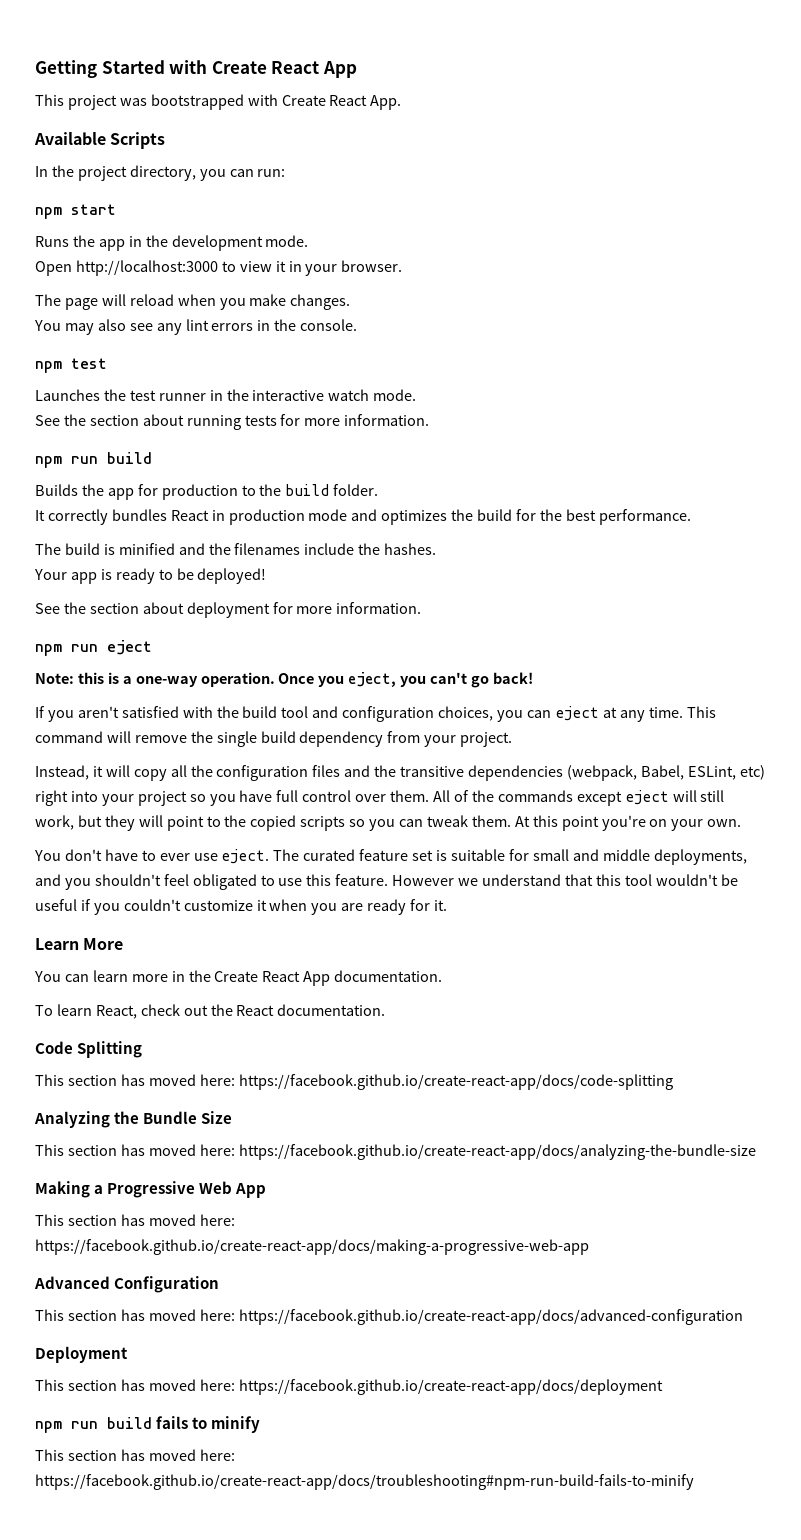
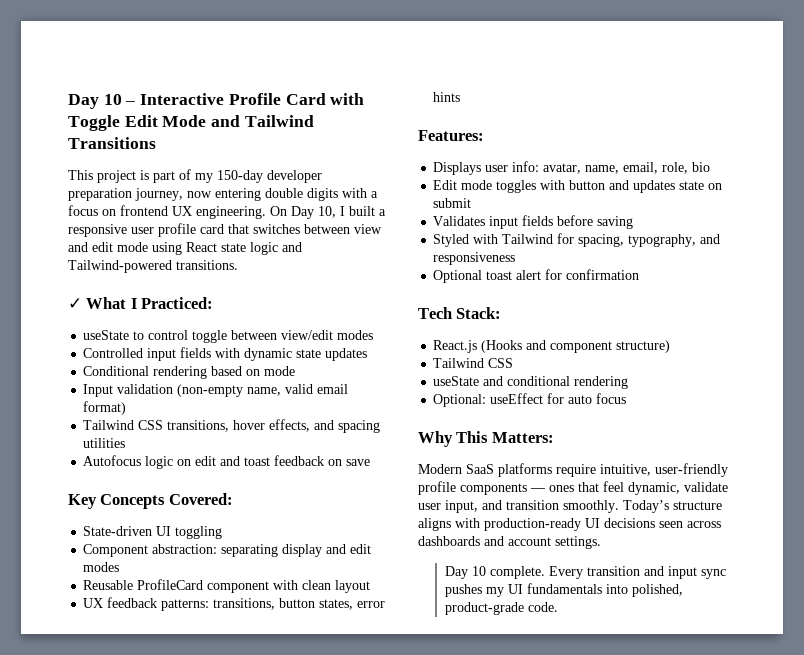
- Getting Started with Create React App
- This project was bootstrapped with Create React App.
- Available Scripts
- In the project directory, you can run:
- npm start
- Runs the app in the development mode.
- Open http://localhost:3000 to view it in your browser.
- The page will reload when you make changes.
- You may also see any lint errors in the console.
- npm test
- Launches the test runner in the interactive watch mode.
- See the section about running tests for more information.
- npm run build
- Builds the app for production to the build folder.
- It correctly bundles React in production mode and optimizes the build for the best performance.
- The build is minified and the filenames include the hashes.
- Your app is ready to be deployed!
- See the section about deployment for more information.
- npm run eject
- Note: this is a one-way operation. Once you eject, you can't go back!
- If you aren't satisfied with the build tool and configuration choices, you can eject at any time. This command will remove the single build dependency from your project.
- Instead, it will copy all the configuration files and the transitive dependencies (webpack, Babel, ESLint, etc) right into your project so you have full control over them. All of the commands except eject will still work, but they will point to the copied scripts so you can tweak them. At this point you're on your own.
- You don't have to ever use eject. The curated feature set is suitable for small and middle deployments, and you shouldn't feel obligated to use this feature. However we understand that this tool wouldn't be useful if you couldn't customize it when you are ready for it.
- Learn More
- You can learn more in the Create React App documentation.
- To learn React, check out the React documentation.
- Code Splitting
- This section has moved here: https://facebook.github.io/create-react-app/docs/code-splitting
- Analyzing the Bundle Size
- This section has moved here: https://facebook.github.io/create-react-app/docs/analyzing-the-bundle-size
- Making a Progressive Web App
- This section has moved here: https://facebook.github.io/create-react-app/docs/making-a-progressive-web-app
- Advanced Configuration
- This section has moved here: https://facebook.github.io/create-react-app/docs/advanced-configuration
- Deployment
- This section has moved here: https://facebook.github.io/create-react-app/docs/deployment
- npm run build fails to minify
- This section has moved here: https://facebook.github.io/create-react-app/docs/troubleshooting#npm-run-build-fails-to-minify
+ Day 10 – Interactive Profile Card with Toggle Edit Mode and Tailwind Transitions
+ This project is part of my 150-day developer preparation journey, now entering double digits with a focus on frontend UX engineering. On Day 10, I built a responsive user profile card that switches between view and edit mode using React state logic and Tailwind-powered transitions.
+ ✓ What I Practiced:
+ useState to control toggle between view/edit modes
+ Controlled input fields with dynamic state updates
+ Conditional rendering based on mode
+ Input validation (non-empty name, valid email format)
+ Tailwind CSS transitions, hover effects, and spacing utilities
+ Autofocus logic on edit and toast feedback on save
+ Key Concepts Covered:
+ State-driven UI toggling
+ Component abstraction: separating display and edit modes
+ Reusable ProfileCard component with clean layout
+ UX feedback patterns: transitions, button states, error hints
+ Features:
+ Displays user info: avatar, name, email, role, bio
+ Edit mode toggles with button and updates state on submit
+ Validates input fields before saving
+ Styled with Tailwind for spacing, typography, and responsiveness
+ Optional toast alert for confirmation
+ Tech Stack:
+ React.js (Hooks and component structure)
+ Tailwind CSS
+ useState and conditional rendering
+ Optional: useEffect for auto focus
+ Why This Matters:
+ Modern SaaS platforms require intuitive, user-friendly profile components — ones that feel dynamic, validate user input, and transition smoothly. Today’s structure aligns with production-ready UI decisions seen across dashboards and account settings.
+ Day 10 complete. Every transition and input sync pushes my UI fundamentals into polished, product-grade code.

